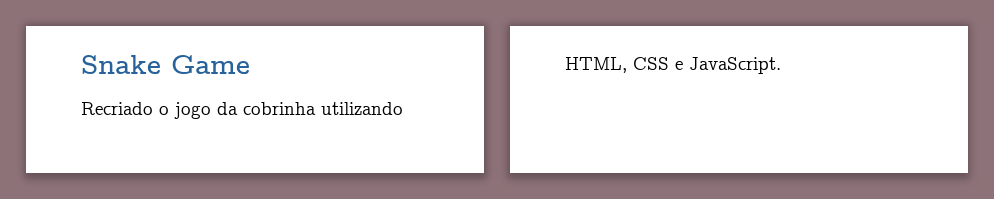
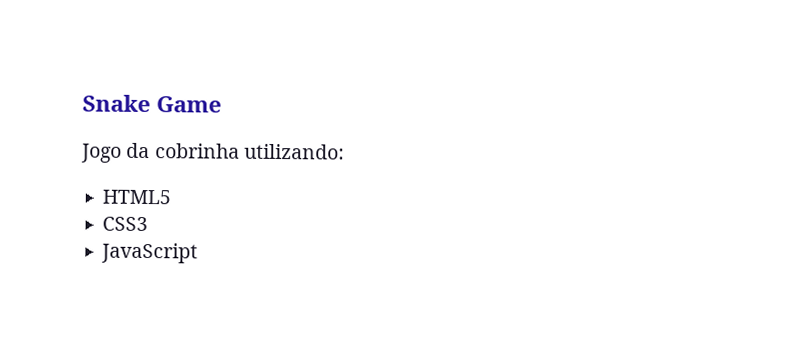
- Recriado o jogo da cobrinha utilizando HTML, CSS e JavaScript.
+ Jogo da cobrinha utilizando:
+ HTML5
+ CSS3
+ JavaScript

